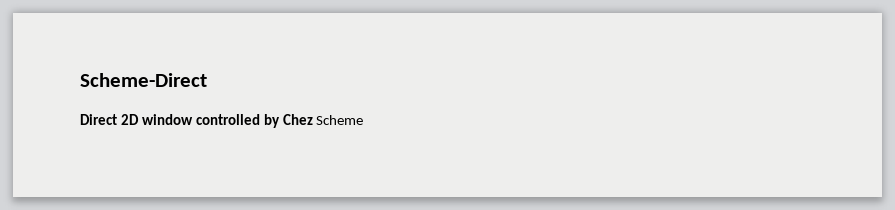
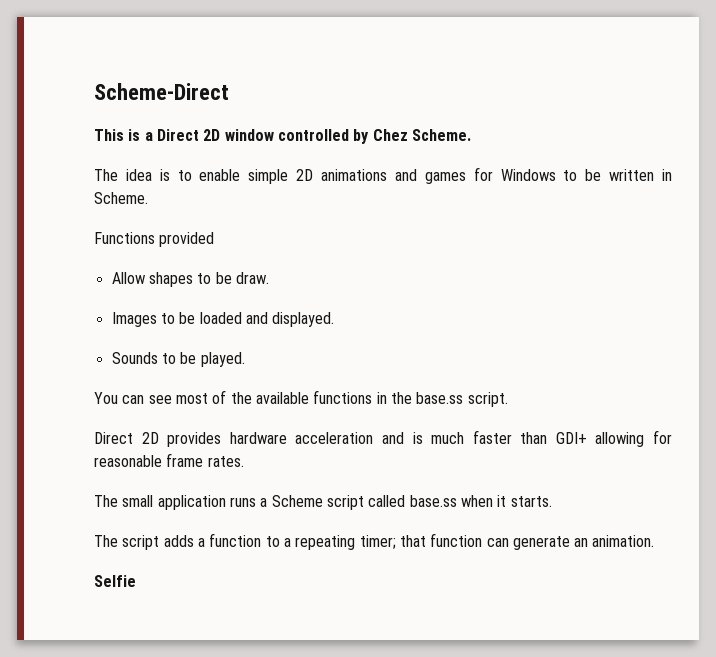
- Direct 2D window controlled by Chez Scheme
+ This is a Direct 2D window controlled by Chez Scheme.
+ The idea is to enable simple 2D animations and games for Windows to be written in Scheme.
+ Functions provided
+ Allow shapes to be draw.
+ Images to be loaded and displayed.
+ Sounds to be played.
+ You can see most of the available functions in the base.ss script.
+ Direct 2D provides hardware acceleration and is much faster than GDI+ allowing for reasonable frame rates.
+ The small application runs a Scheme script called base.ss when it starts.
+ The script adds a function to a repeating timer; that function can generate an animation.
+ Selfie

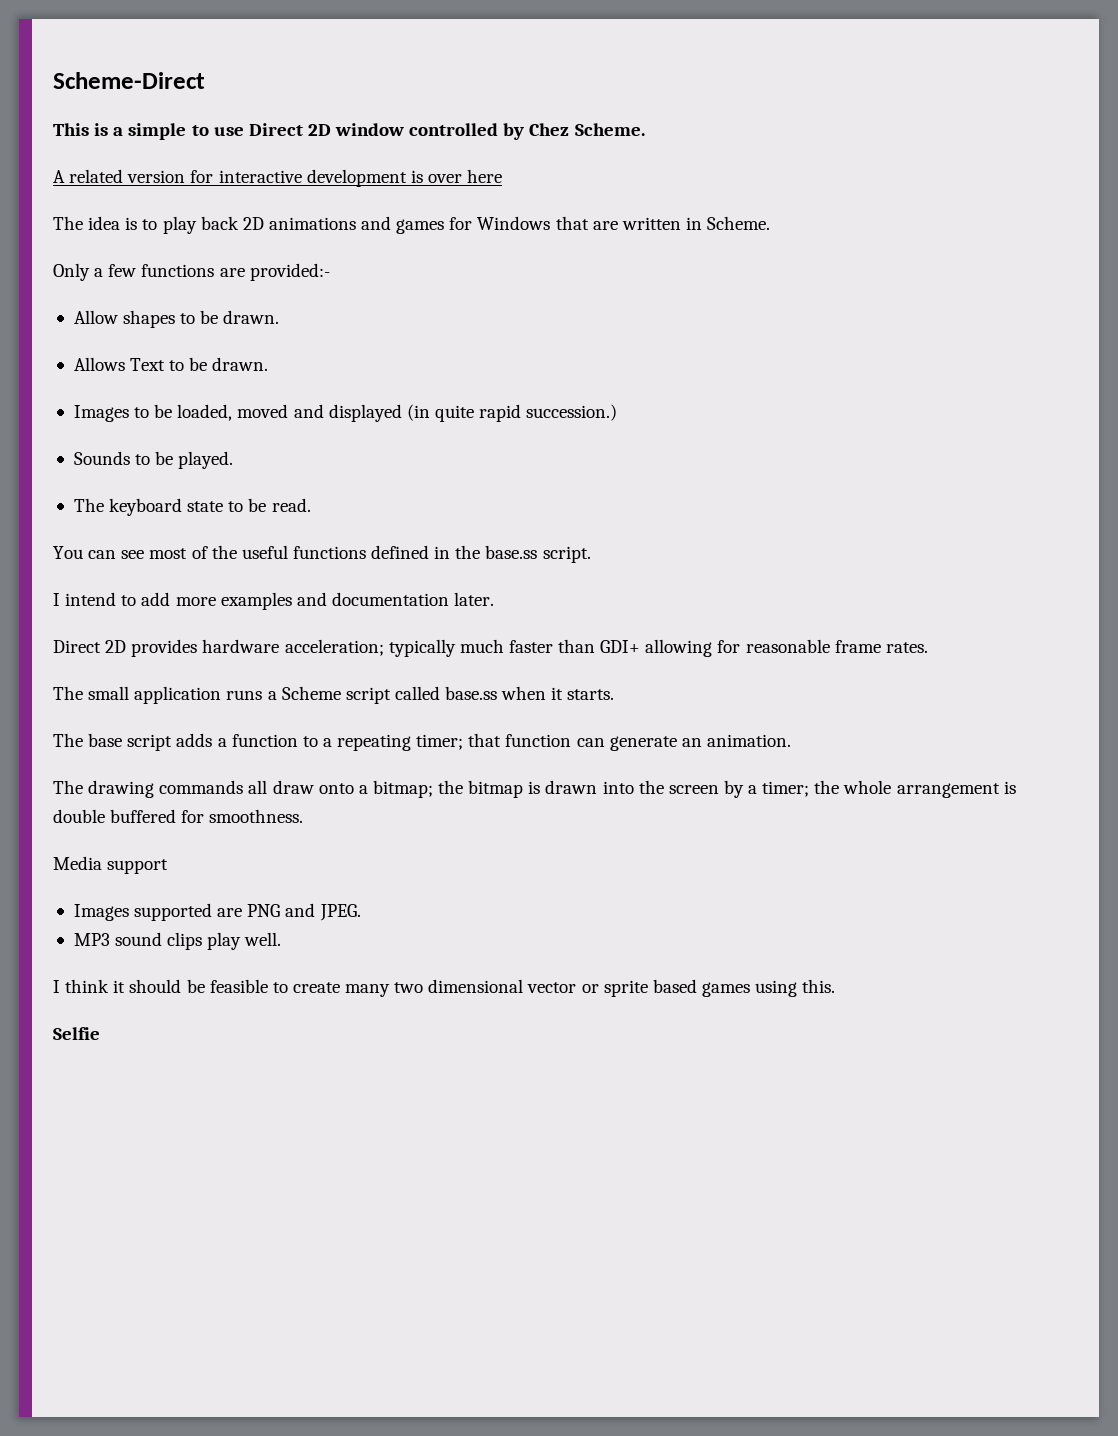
- This is a Direct 2D window controlled by Chez Scheme.
+ This is a simple to use Direct 2D window controlled by Chez Scheme.
+ A related version for interactive development is over here
- The idea is to enable simple 2D animations and games for Windows to be written in Scheme.
+ The idea is to play back 2D animations and games for Windows that are written in Scheme.
- Functions provided
- Allow shapes to be draw.
- Images to be loaded and displayed.
+ Only a few functions are provided:-
+ Allow shapes to be drawn.
+ Allows Text to be drawn.
+ Images to be loaded, moved and displayed (in quite rapid succession.)
  Sounds to be played.
+ The keyboard state to be read.
- You can see most of the available functions in the base.ss script.
+ You can see most of the useful functions defined in the base.ss script.
+ I intend to add more examples and documentation later.
- Direct 2D provides hardware acceleration and is much faster than GDI+ allowing for reasonable frame rates.
+ Direct 2D provides hardware acceleration; typically much faster than GDI+ allowing for reasonable frame rates.
- The script adds a function to a repeating timer; that function can generate an animation.
+ The base script adds a function to a repeating timer; that function can generate an animation.
+ The drawing commands all draw onto a bitmap; the bitmap is drawn into the screen by a timer; the whole arrangement is double buffered for smoothness.
+ Media support
+ Images supported are PNG and JPEG.
+ MP3 sound clips play well.
+ I think it should be feasible to create many two dimensional vector or sprite based games using this.

